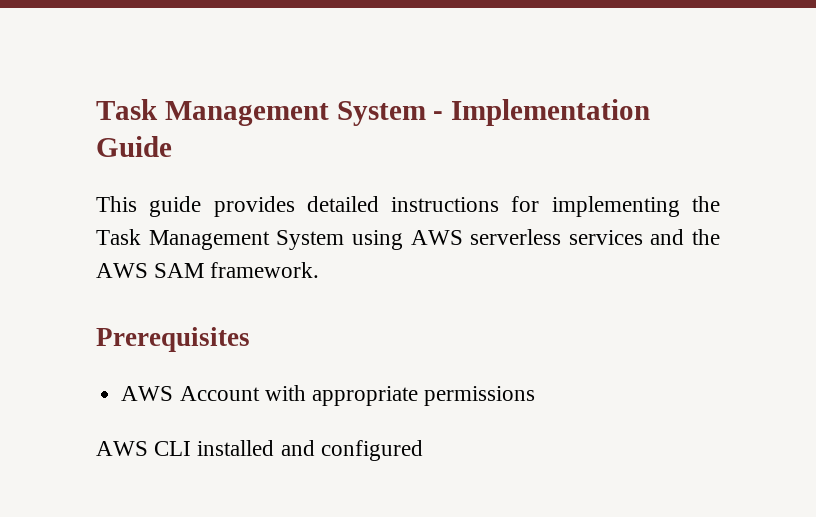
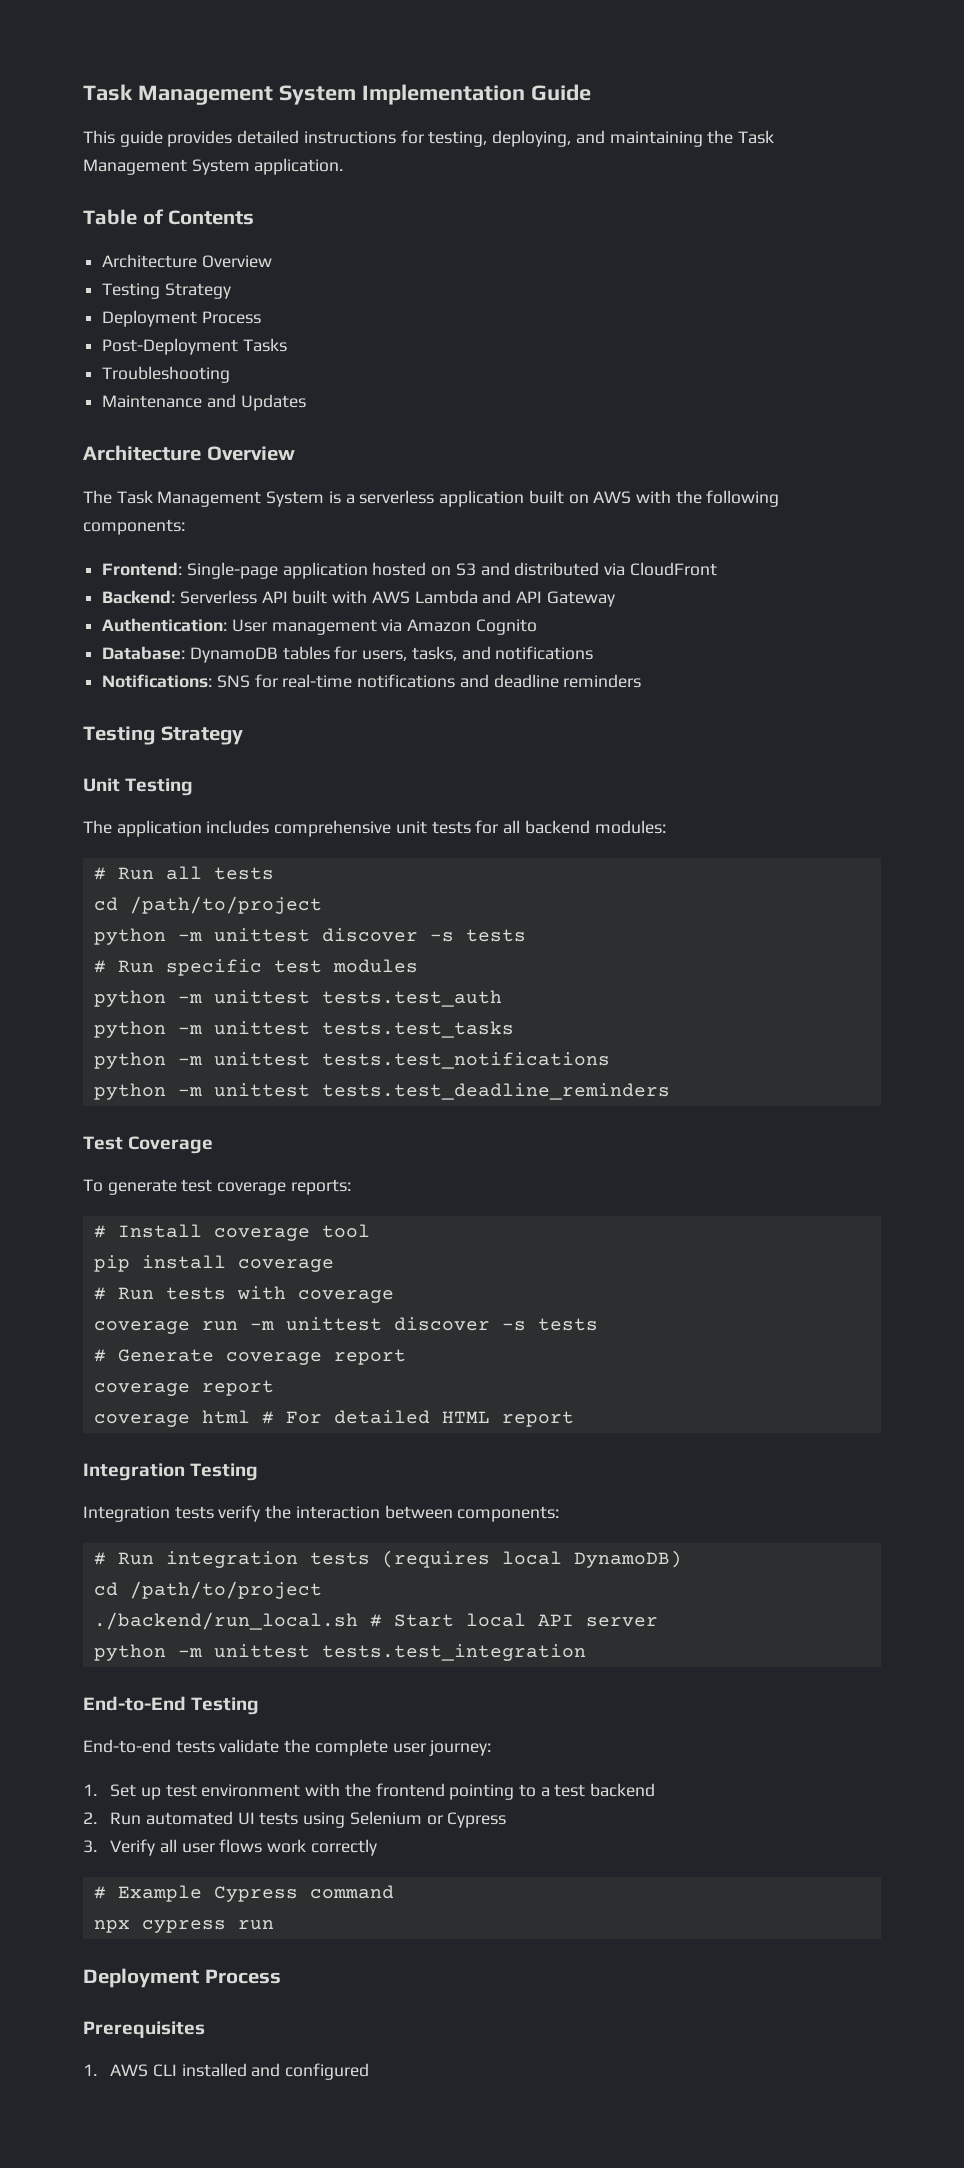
- Task Management System - Implementation Guide
+ Task Management System Implementation Guide
- This guide provides detailed instructions for implementing the Task Management System using AWS serverless services and the AWS SAM framework.
+ This guide provides detailed instructions for testing, deploying, and maintaining the Task Management System application.
+ Table of Contents
+ Architecture Overview
+ Testing Strategy
+ Deployment Process
+ Post-Deployment Tasks
+ Troubleshooting
+ Maintenance and Updates
+ Architecture Overview
+ The Task Management System is a serverless application built on AWS with the following components:
+ Frontend: Single-page application hosted on S3 and distributed via CloudFront
+ Backend: Serverless API built with AWS Lambda and API Gateway
+ Authentication: User management via Amazon Cognito
+ Database: DynamoDB tables for users, tasks, and notifications
+ Notifications: SNS for real-time notifications and deadline reminders
+ Testing Strategy
+ Unit Testing
+ The application includes comprehensive unit tests for all backend modules:
+ # Run all tests
+ cd /path/to/project
+ python -m unittest discover -s tests
+ # Run specific test modules
+ python -m unittest tests.test_auth
+ python -m unittest tests.test_tasks
+ python -m unittest tests.test_notifications
+ python -m unittest tests.test_deadline_reminders
+ Test Coverage
+ To generate test coverage reports:
+ # Install coverage tool
+ pip install coverage
+ # Run tests with coverage
+ coverage run -m unittest discover -s tests
+ # Generate coverage report
+ coverage report
+ coverage html # For detailed HTML report
+ Integration Testing
+ Integration tests verify the interaction between components:
+ # Run integration tests (requires local DynamoDB)
+ cd /path/to/project
+ ./backend/run_local.sh # Start local API server
+ python -m unittest tests.test_integration
+ End-to-End Testing
+ End-to-end tests validate the complete user journey:
+ 1. Set up test environment with the frontend pointing to a test backend
+ 2. Run automated UI tests using Selenium or Cypress
+ 3. Verify all user flows work correctly
+ # Example Cypress command
+ npx cypress run
+ Deployment Process
  Prerequisites
- AWS Account with appropriate permissions
- AWS CLI installed and configured
+ 1. AWS CLI installed and configured

